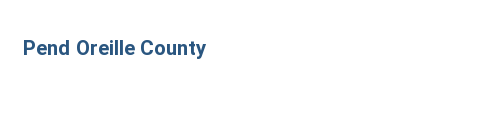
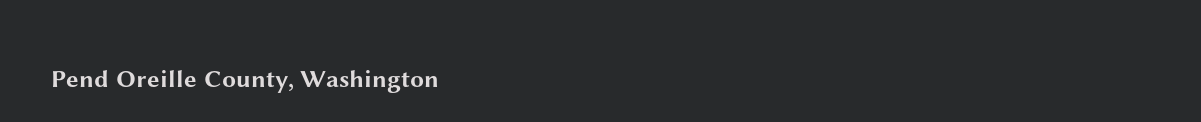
- Pend Oreille County
+ Pend Oreille County, Washington

